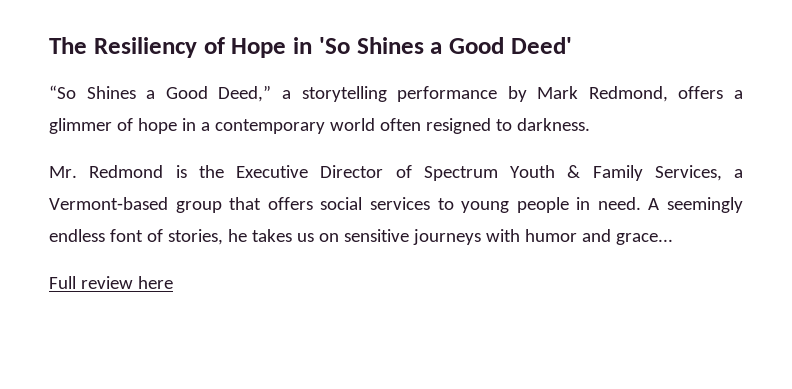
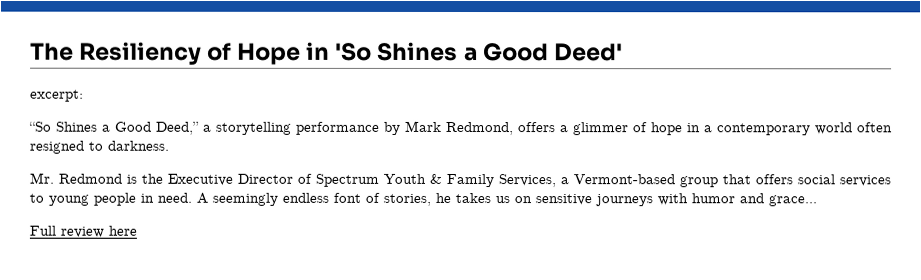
+ excerpt:

